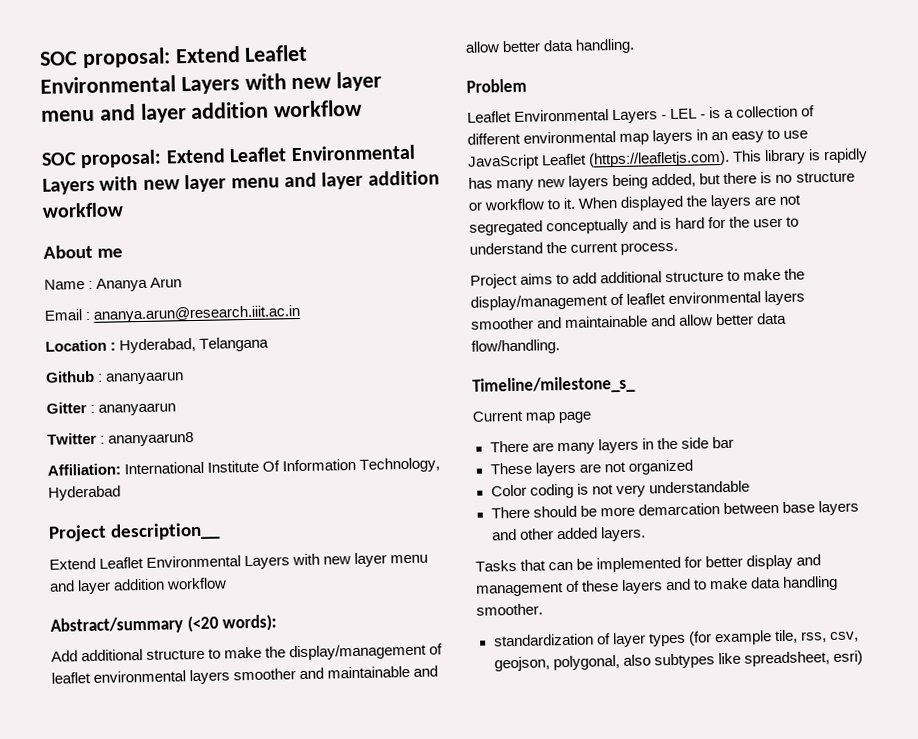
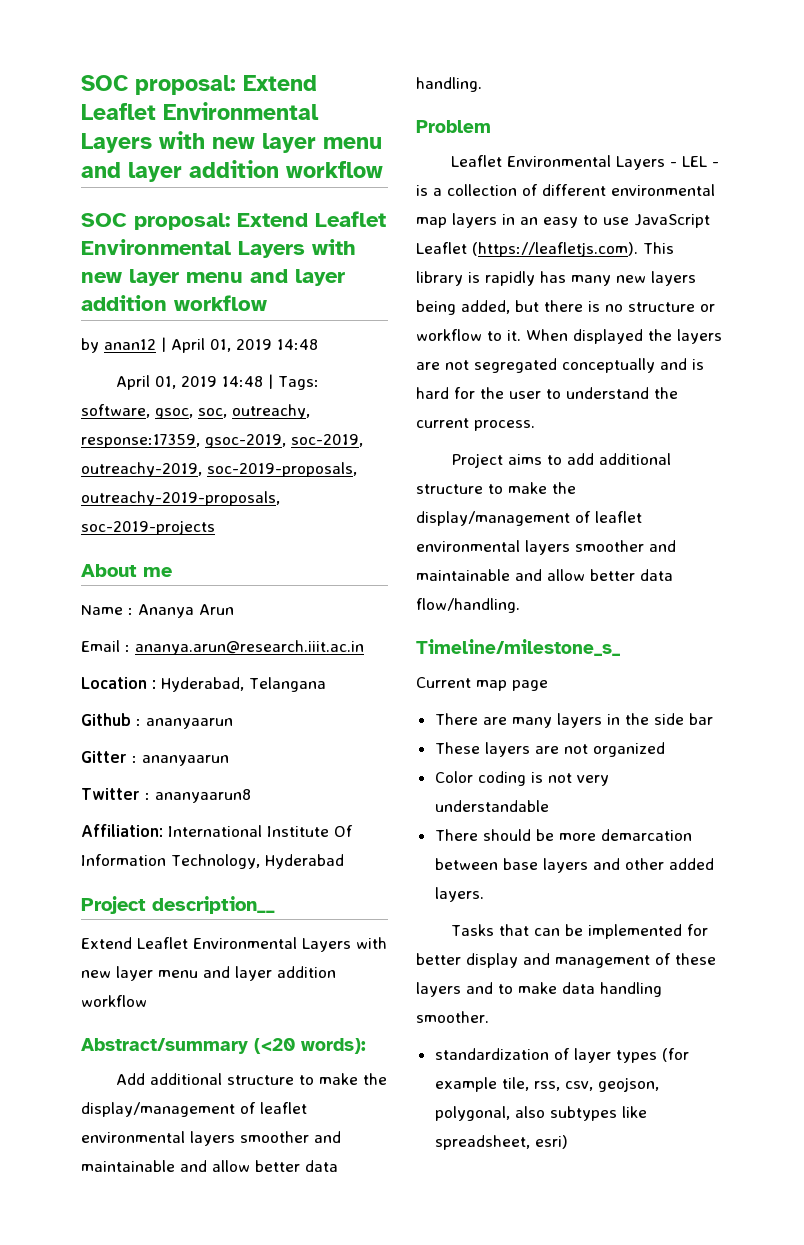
+ by anan12 | April 01, 2019 14:48
+ April 01, 2019 14:48 | Tags: software, gsoc, soc, outreachy, response:17359, gsoc-2019, soc-2019, outreachy-2019, soc-2019-proposals, outreachy-2019-proposals, soc-2019-projects

